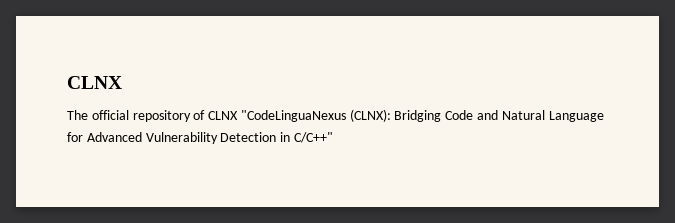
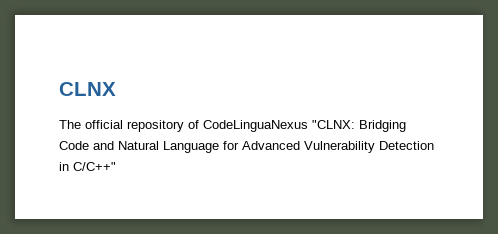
- The official repository of CLNX "CodeLinguaNexus (CLNX): Bridging Code and Natural Language for Advanced Vulnerability Detection in C/C++"
+ The official repository of CodeLinguaNexus "CLNX: Bridging Code and Natural Language for Advanced Vulnerability Detection in C/C++"

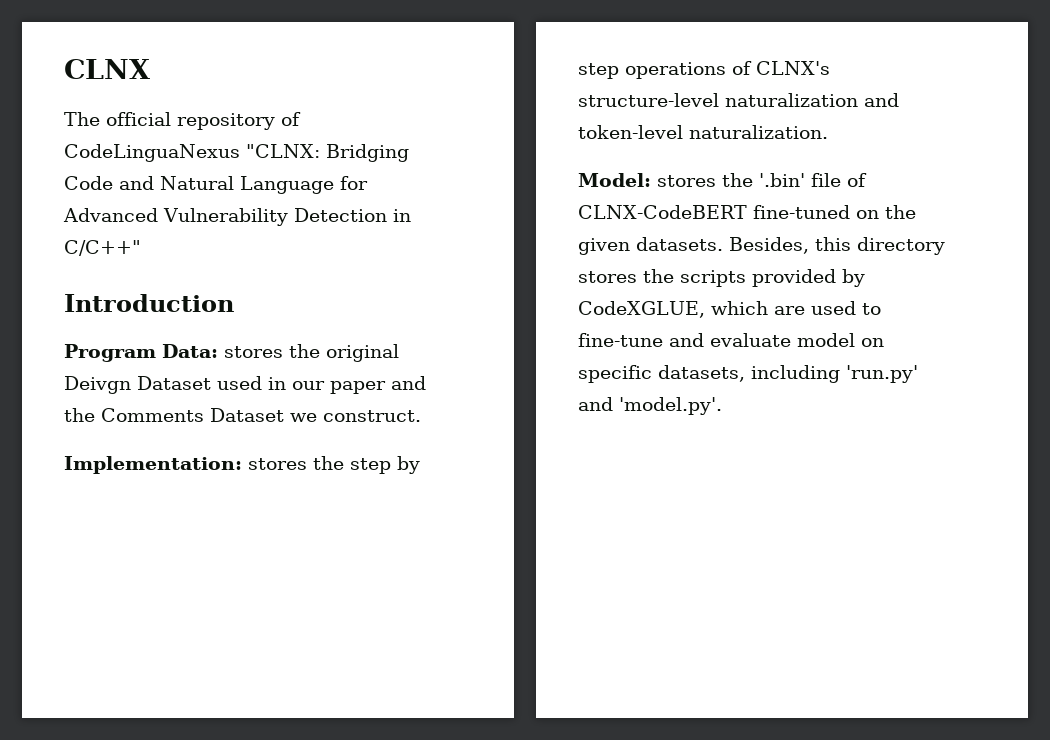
+ Introduction
+ Program Data: stores the original Deivgn Dataset used in our paper and the Comments Dataset we construct.
+ Implementation: stores the step by step operations of CLNX's structure-level naturalization and token-level naturalization.
+ Model: stores the '.bin' file of CLNX-CodeBERT fine-tuned on the given datasets. Besides, this directory stores the scripts provided by CodeXGLUE, which are used to fine-tune and evaluate model on specific datasets, including 'run.py' and 'model.py'.

